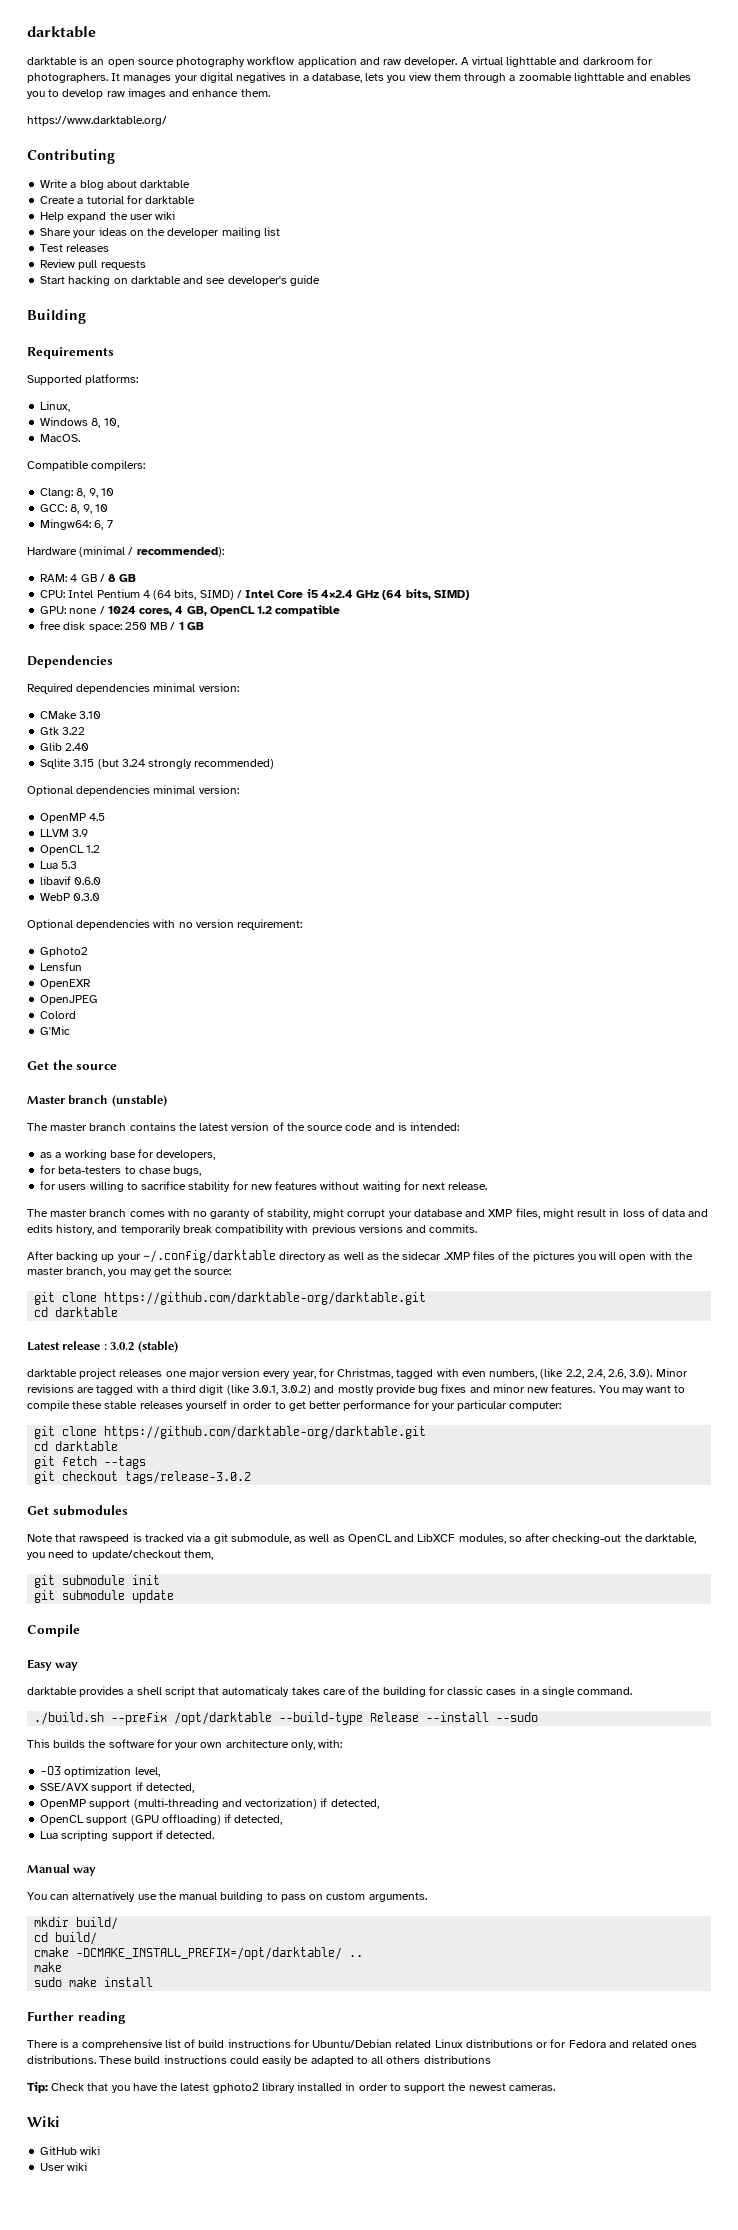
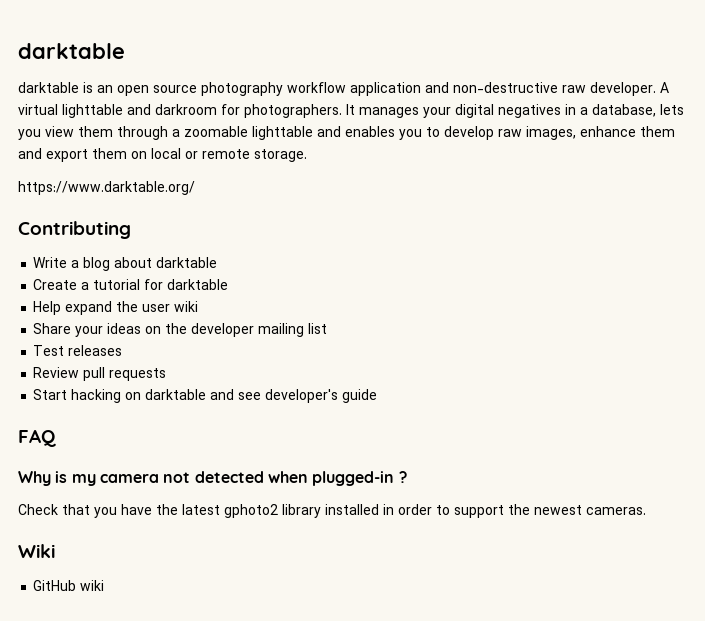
- darktable is an open source photography workflow application and raw developer.
+ darktable is an open source photography workflow application and non-destructive raw developer.
- It manages your digital negatives in a database, lets you view them through a zoomable lighttable and enables you to develop raw images and enhance them.
+ It manages your digital negatives in a database, lets you view them through a zoomable lighttable and enables you to develop raw images, enhance them and export them on local or remote storage.
- Building
- Requirements
- Supported platforms:
- Linux,
- Windows 8, 10,
- MacOS.
- Compatible compilers:
- Clang: 8, 9, 10
- GCC: 8, 9, 10
- Mingw64: 6, 7
- Hardware (minimal / recommended):
- RAM: 4 GB / 8 GB
- CPU: Intel Pentium 4 (64 bits, SIMD) / Intel Core i5 4×2.4 GHz (64 bits, SIMD)
- GPU: none / 1024 cores, 4 GB, OpenCL 1.2 compatible
- free disk space: 250 MB / 1 GB
- Dependencies
- Required dependencies minimal version:
- CMake 3.10
- Gtk 3.22
- Glib 2.40
- Sqlite 3.15 (but 3.24 strongly recommended)
- Optional dependencies minimal version:
- OpenMP 4.5
- LLVM 3.9
- OpenCL 1.2
- Lua 5.3
- libavif 0.6.0
- WebP 0.3.0
- Optional dependencies with no version requirement:
- Gphoto2
- Lensfun
- OpenEXR
- OpenJPEG
- Colord
- G'Mic
- Get the source
- Master branch (unstable)
- The master branch contains the latest version of the source code and is intended:
- as a working base for developers,
- for beta-testers to chase bugs,
- for users willing to sacrifice stability for new features without waiting for next release.
- The master branch comes with no garanty of stability, might corrupt your database and XMP files, might result in loss of data and edits history, and temporarily break compatibility with previous versions and commits.
- After backing up your ~/.config/darktable directory as well as the sidecar .XMP files of the pictures you will open with the master branch, you may get the source:
- git clone https://github.com/darktable-org/darktable.git
- cd darktable
- Latest release : 3.0.2 (stable)
- darktable project releases one major version every year, for Christmas, tagged with even numbers, (like 2.2, 2.4, 2.6, 3.0). Minor revisions are tagged with a third digit (like 3.0.1, 3.0.2) and mostly provide bug fixes and minor new features. You may want to compile these stable releases yourself in order to get better performance for your particular computer:
- git clone https://github.com/darktable-org/darktable.git
- cd darktable
- git fetch --tags
- git checkout tags/release-3.0.2
- Get submodules
- Note that rawspeed is tracked via a git submodule, as well as OpenCL and LibXCF modules, so after checking-out the darktable, you need to update/checkout them,
- git submodule init
- git submodule update
- Compile
- Easy way
- darktable provides a shell script that automaticaly takes care of the building for classic cases in a single command.
- ./build.sh --prefix /opt/darktable --build-type Release --install --sudo
- This builds the software for your own architecture only, with:
- -O3 optimization level,
- SSE/AVX support if detected,
- OpenMP support (multi-threading and vectorization) if detected,
- OpenCL support (GPU offloading) if detected,
- Lua scripting support if detected.
- Manual way
- You can alternatively use the manual building to pass on custom arguments.
- mkdir build/
- cd build/
- cmake -DCMAKE_INSTALL_PREFIX=/opt/darktable/ ..
- make
- sudo make install
- Further reading
- There is a comprehensive list of build instructions for Ubuntu/Debian related Linux distributions or for Fedora and related ones distributions. These build instructions could easily be adapted to all others distributions
- Tip: Check that you have the latest gphoto2 library installed in order to support the newest cameras.
+ FAQ
+ Why is my camera not detected when plugged-in ?
+ Check that you have the latest gphoto2 library installed in order to support the newest cameras.
- User wiki

